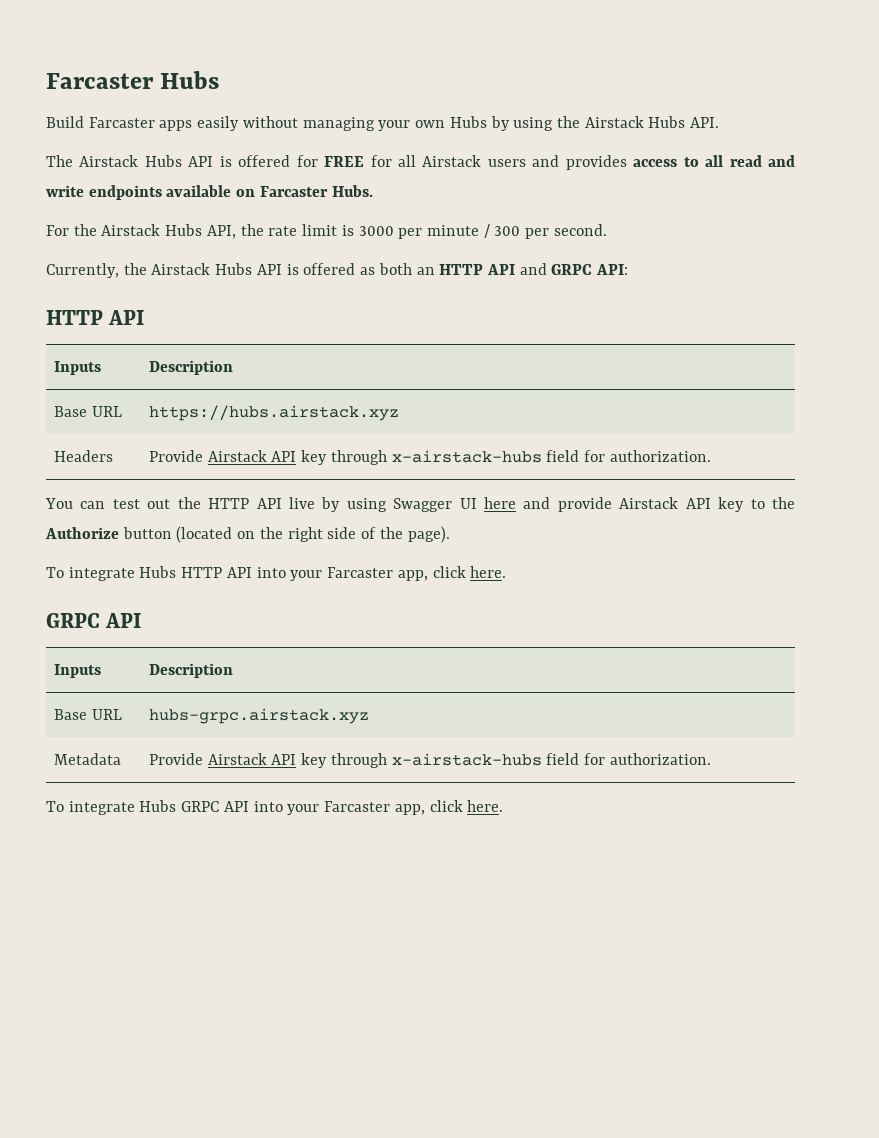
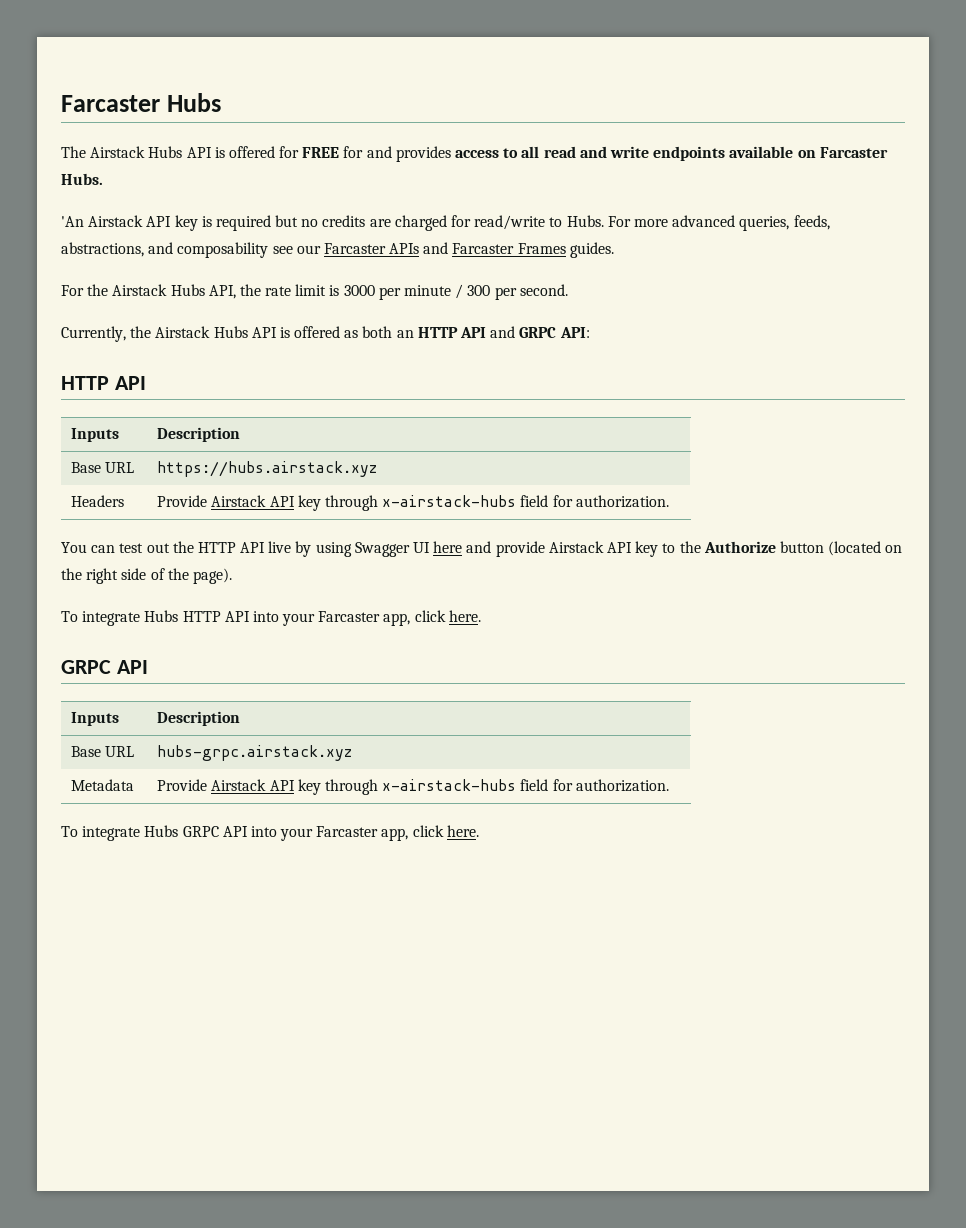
- Build Farcaster apps easily without managing your own Hubs by using the Airstack Hubs API.
- The Airstack Hubs API is offered for FREE for all Airstack users and provides access to all read and write endpoints available on Farcaster Hubs.
+ The Airstack Hubs API is offered for FREE for and provides access to all read and write endpoints available on Farcaster Hubs.
+ 'An Airstack API key is required but no credits are charged for read/write to Hubs. For more advanced queries, feeds, abstractions, and composability see our Farcaster APIs and Farcaster Frames guides.

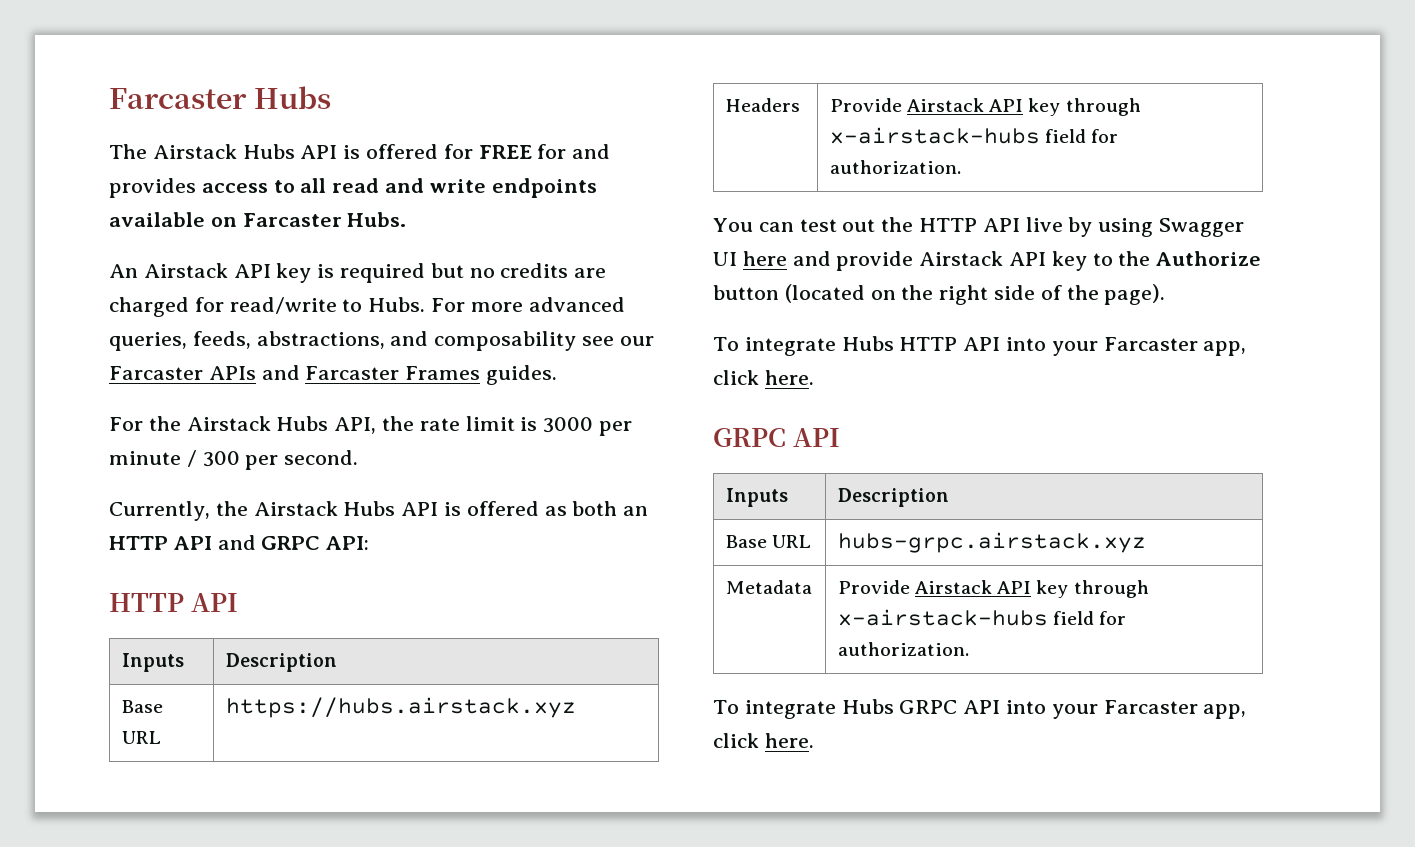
- 'An Airstack API key is required but no credits are charged for read/write to Hubs.
+ An Airstack API key is required but no credits are charged for read/write to Hubs.

